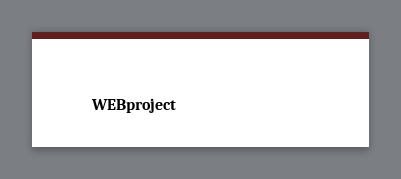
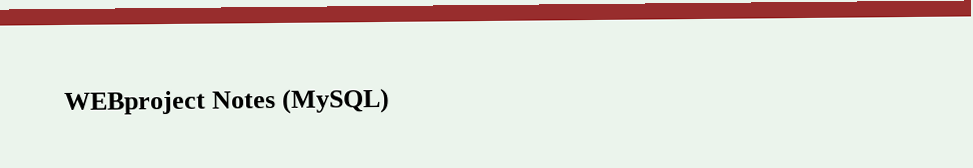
- WEBproject
+ WEBproject Notes (MySQL)

